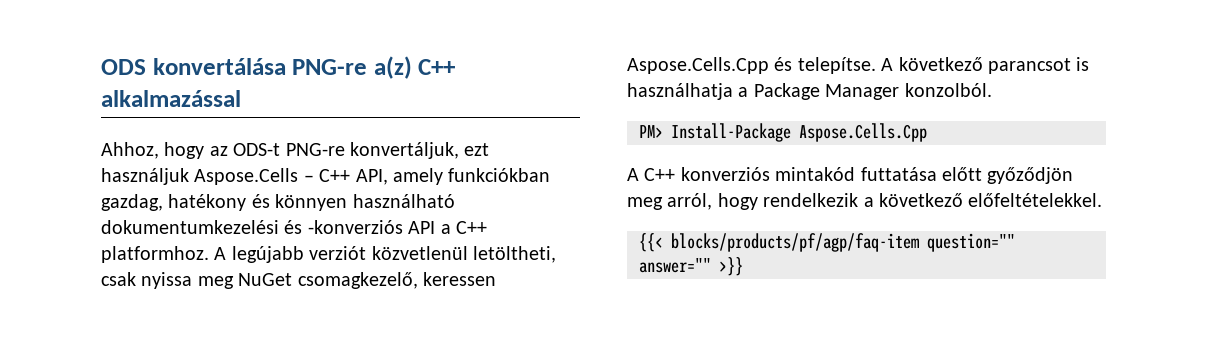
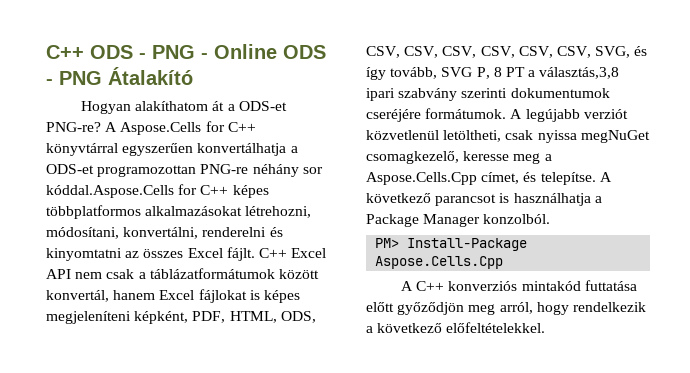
- ODS konvertálása PNG-re a(z) C++ alkalmazással
- Ahhoz, hogy az ODS-t PNG-re konvertáljuk, ezt használjuk Aspose.Cells – C++ API, amely funkciókban gazdag, hatékony és könnyen használható dokumentumkezelési és -konverziós API a C++ platformhoz.
+ C++ ODS - PNG - Online ODS - PNG Átalakító
+ Hogyan alakíthatom át a ODS-et PNG-re? A Aspose.Cells for C++ könyvtárral egyszerűen konvertálhatja a ODS-et programozottan PNG-re néhány sor kóddal.Aspose.Cells for C++ képes többplatformos alkalmazásokat létrehozni, módosítani, konvertálni, renderelni és kinyomtatni az összes Excel fájlt. C++ Excel API nem csak a táblázatformátumok között konvertál, hanem Excel fájlokat is képes megjeleníteni képként, PDF, HTML, ODS, CSV, CSV, CSV, CSV, CSV, CSV, SVG, és így tovább, SVG P, 8 PT a választás,3,8 ipari szabvány szerinti dokumentumok cseréjére formátumok.
- A legújabb verziót közvetlenül letöltheti, csak nyissa meg NuGet csomagkezelő, keressen Aspose.Cells.Cpp és telepítse.
+ A legújabb verziót közvetlenül letöltheti, csak nyissa megNuGet csomagkezelő, keresse meg a Aspose.Cells.Cpp címet, és telepítse.
- {{< blocks/products/pf/agp/faq-item question="" answer="" >}}

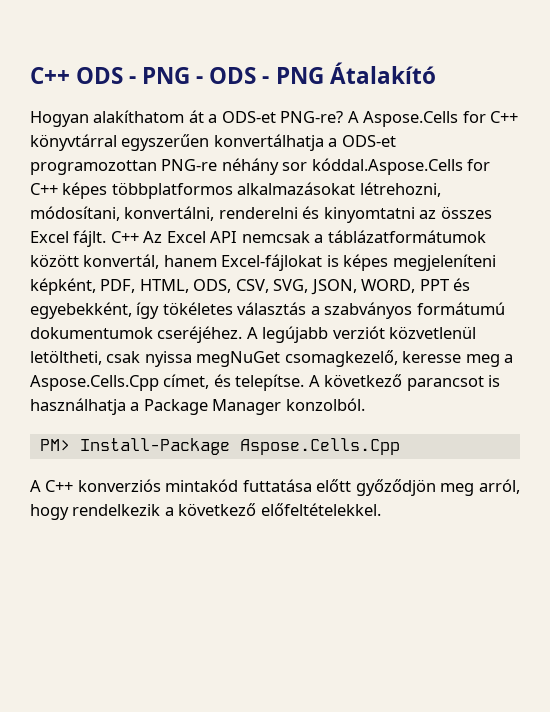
- C++ ODS - PNG - Online ODS - PNG Átalakító
+ C++ ODS - PNG - ODS - PNG Átalakító
- C++ Excel API nem csak a táblázatformátumok között konvertál, hanem Excel fájlokat is képes megjeleníteni képként, PDF, HTML, ODS, CSV, CSV, CSV, CSV, CSV, CSV, SVG, és így tovább, SVG P, 8 PT a választás,3,8 ipari szabvány szerinti dokumentumok cseréjére formátumok.
+ C++ Az Excel API nemcsak a táblázatformátumok között konvertál, hanem Excel-fájlokat is képes megjeleníteni képként, PDF, HTML, ODS, CSV, SVG, JSON, WORD, PPT és egyebekként, így tökéletes választás a szabványos formátumú dokumentumok cseréjéhez.

